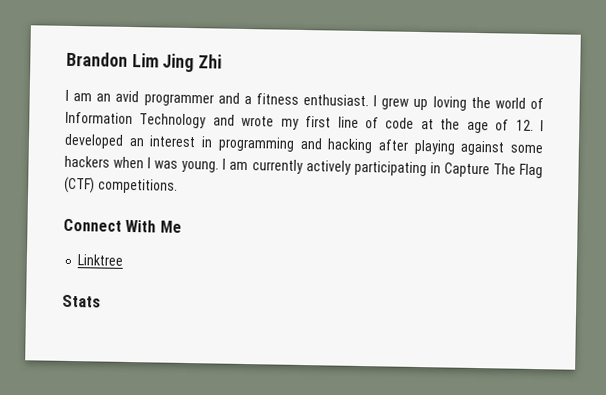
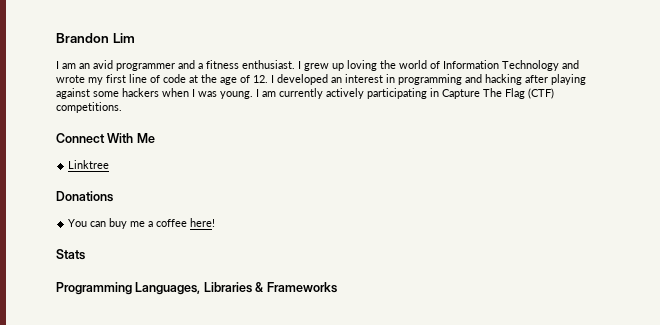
- Brandon Lim Jing Zhi
+ Brandon Lim
+ Donations
+ You can buy me a coffee here!
  Stats
+ Programming Languages, Libraries & Frameworks

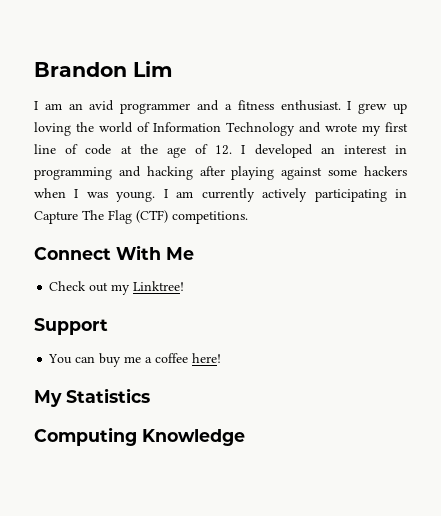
- Linktree
- Donations
+ Check out my Linktree!
+ Support
- Stats
- Programming Languages, Libraries & Frameworks
+ My Statistics
+ Computing Knowledge

